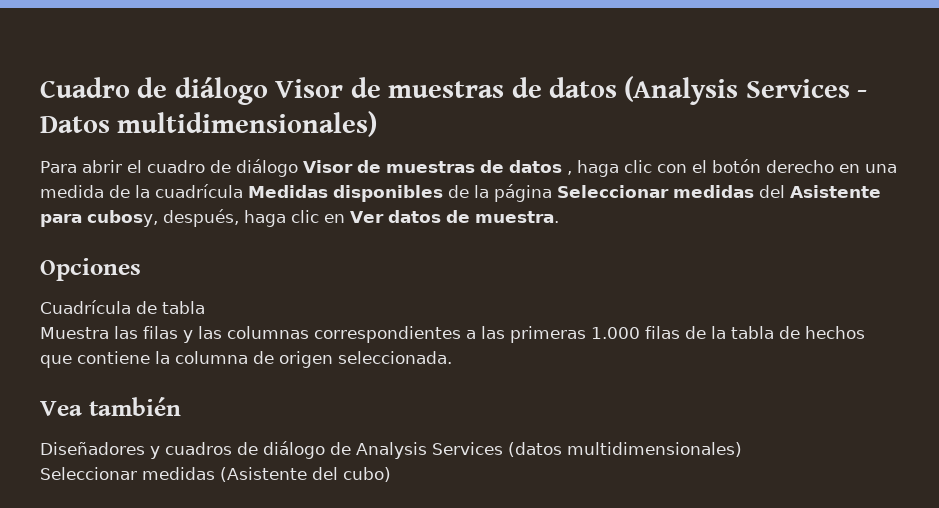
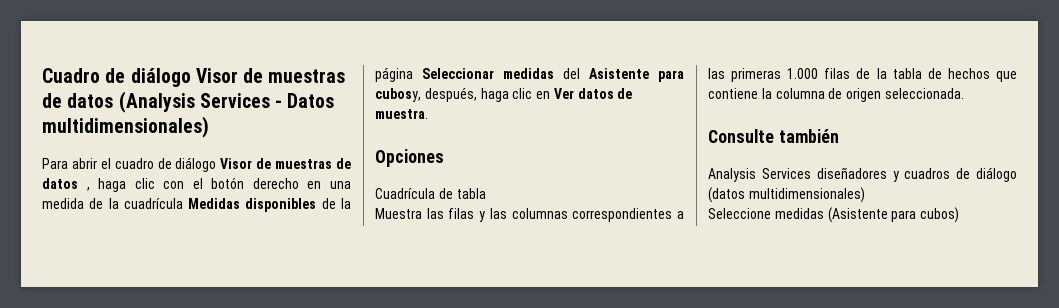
- Vea también
+ Consulte también
- Diseñadores y cuadros de diálogo de Analysis Services (datos multidimensionales)
+ Analysis Services diseñadores y cuadros de diálogo (datos multidimensionales)
- Seleccionar medidas (Asistente del cubo)
+ Seleccione medidas (Asistente para cubos)

